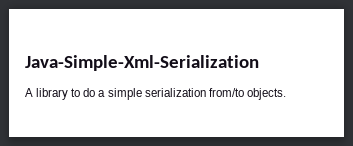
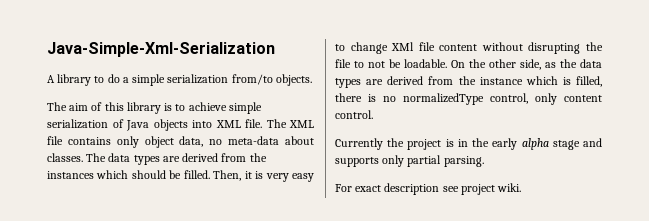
+ The aim of this library is to achieve simple serialization of Java objects into XML file. The XML file contains only object data, no meta-data about classes. The data types are derived from the instances which should be filled. Then, it is very easy to change XMl file content without disrupting the file to not be loadable. On the other side, as the data types are derived from the instance which is filled, there is no normalizedType control, only content control.
+ Currently the project is in the early alpha stage and supports only partial parsing.
+ For exact description see project wiki.

